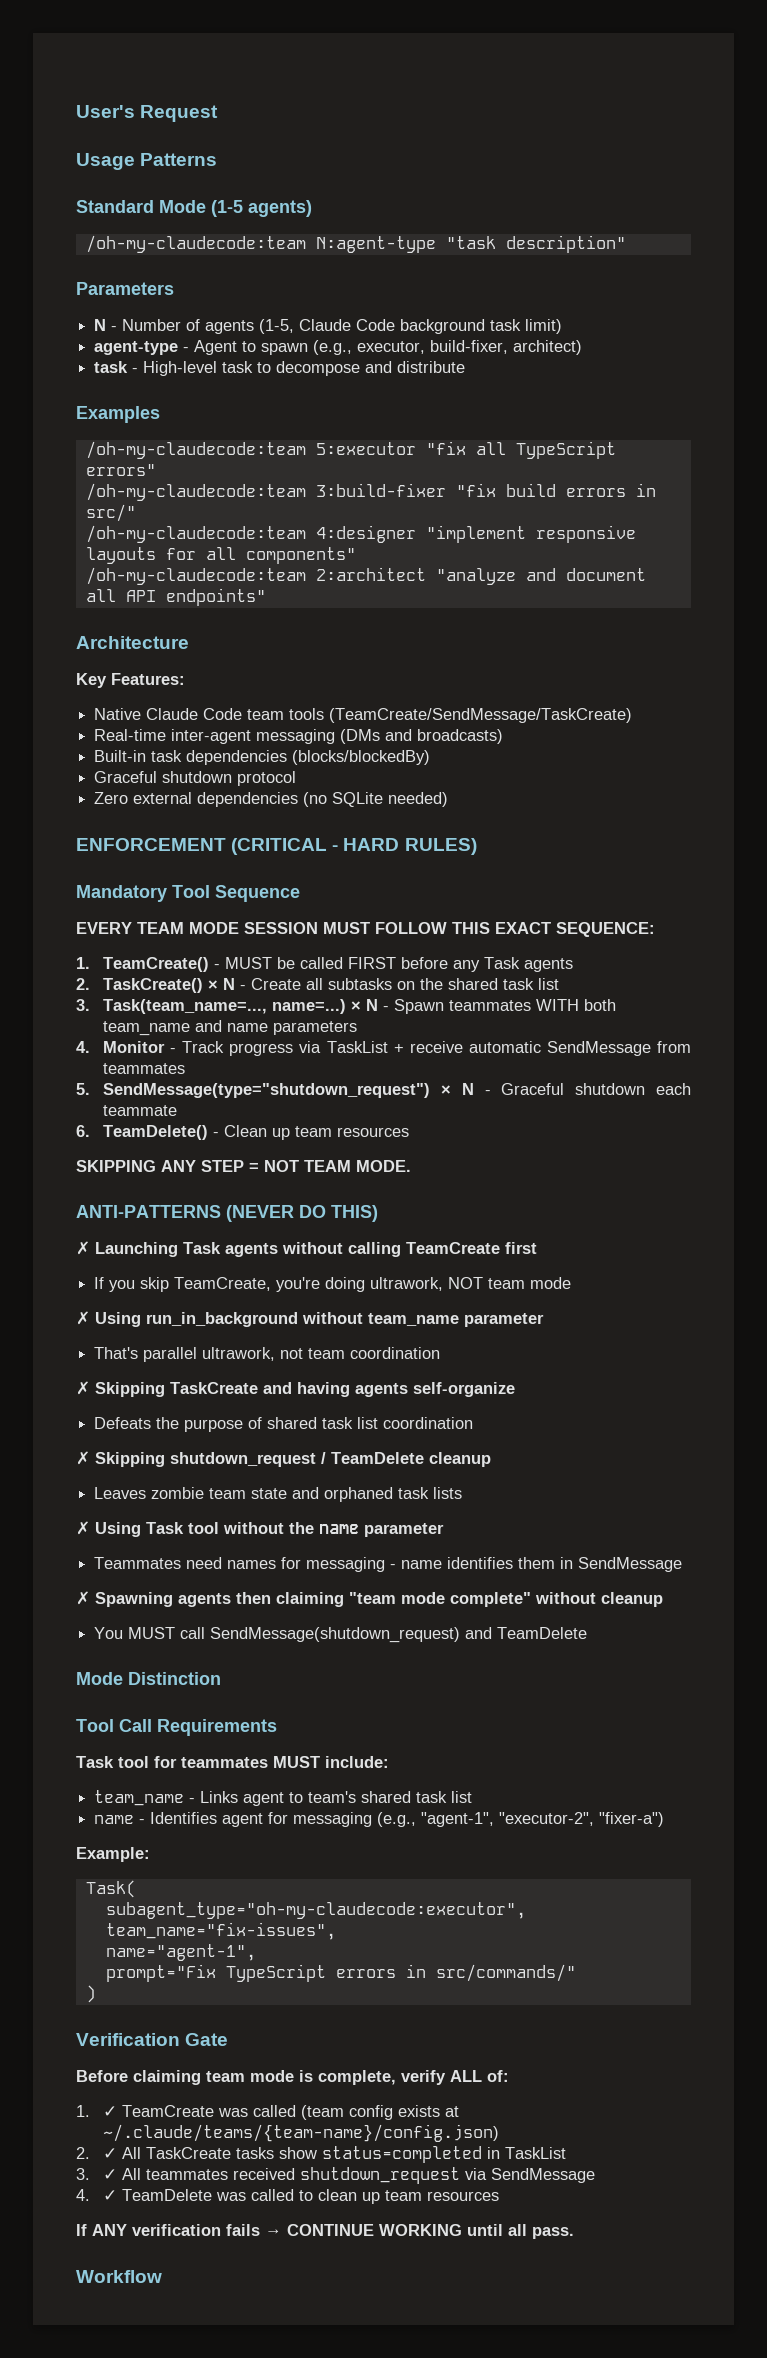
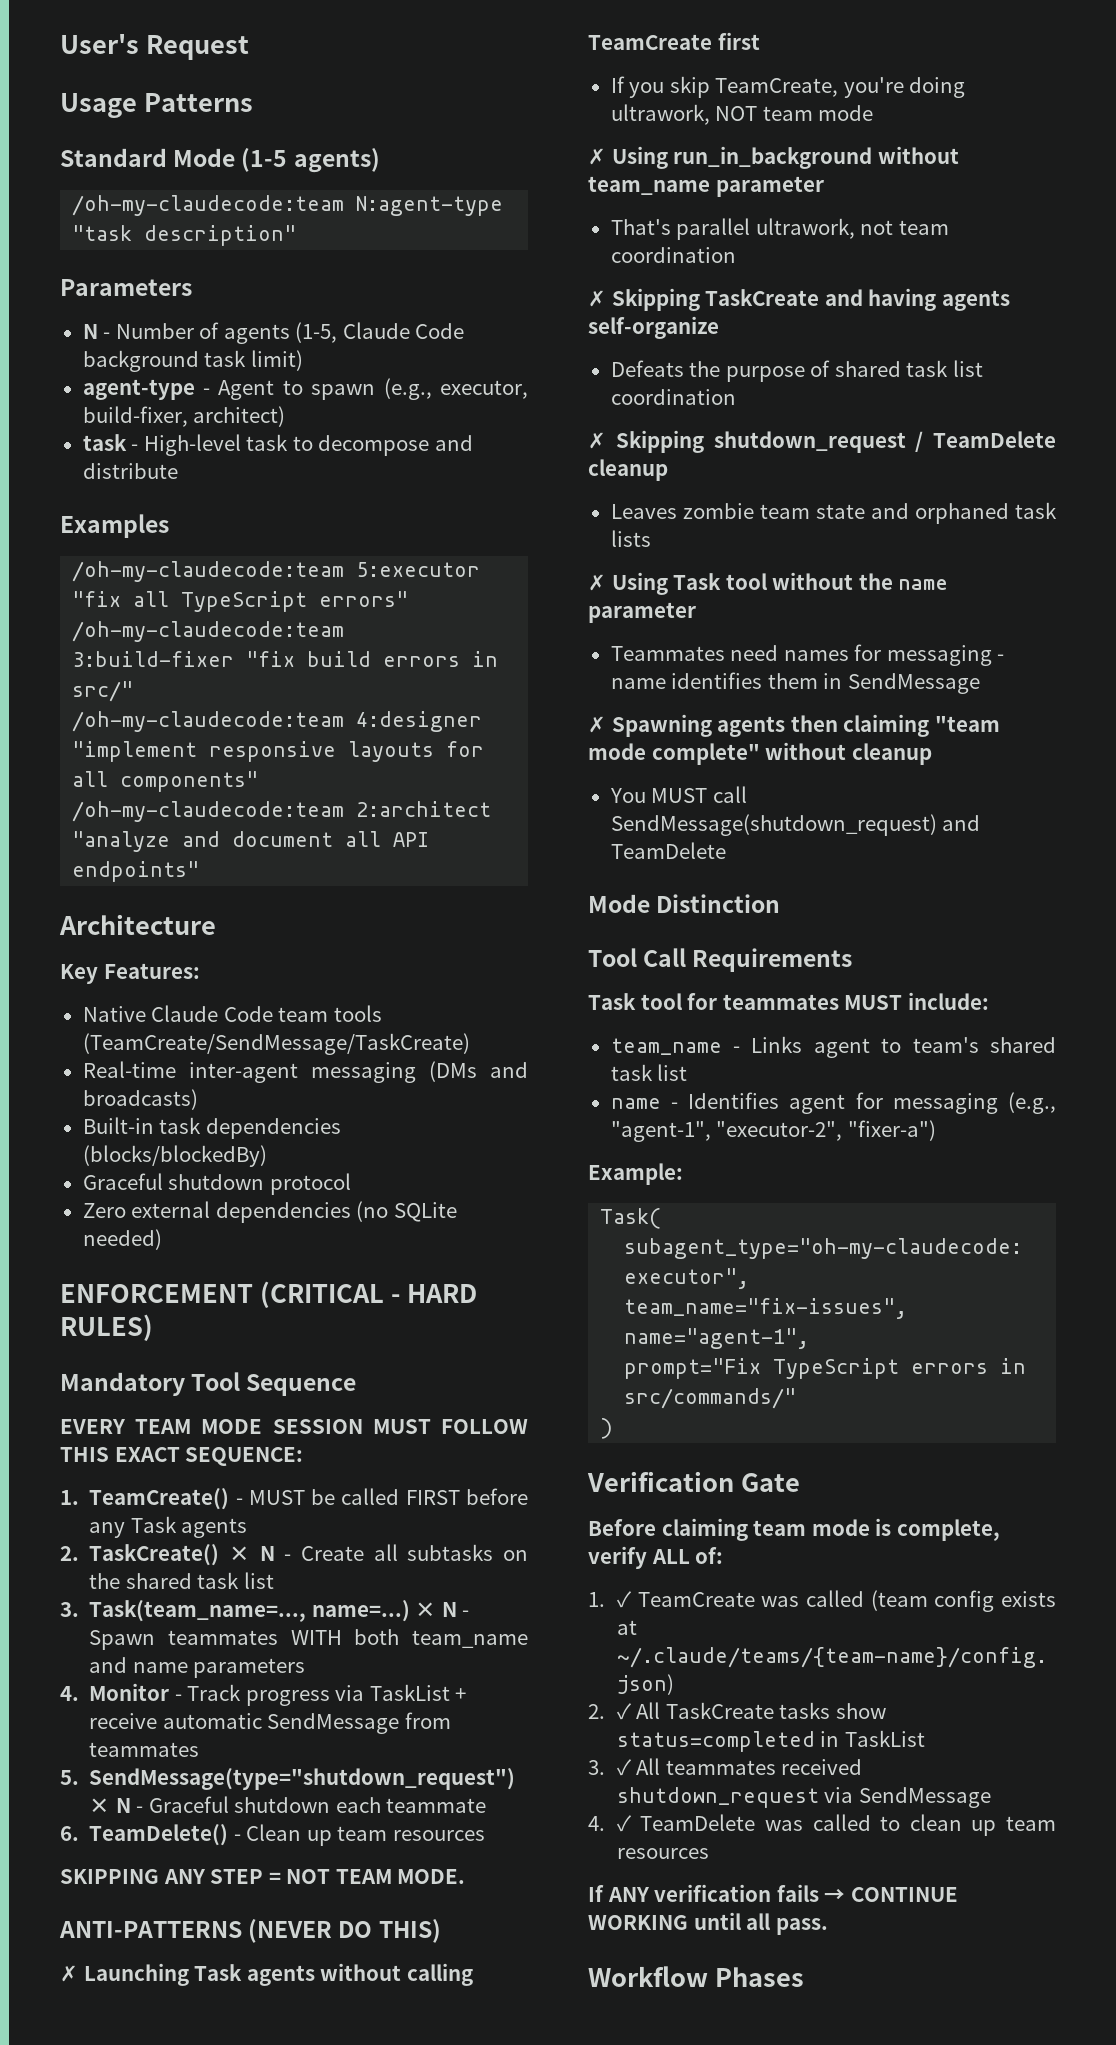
- Workflow
+ Workflow Phases

